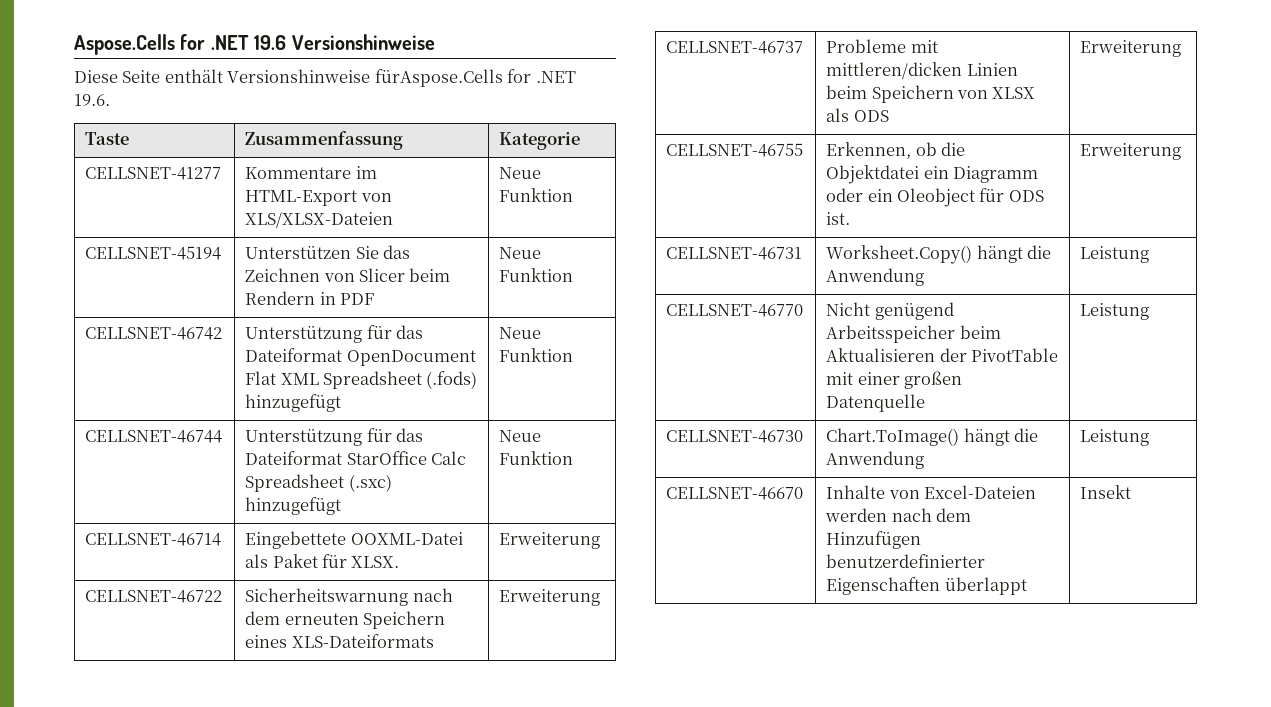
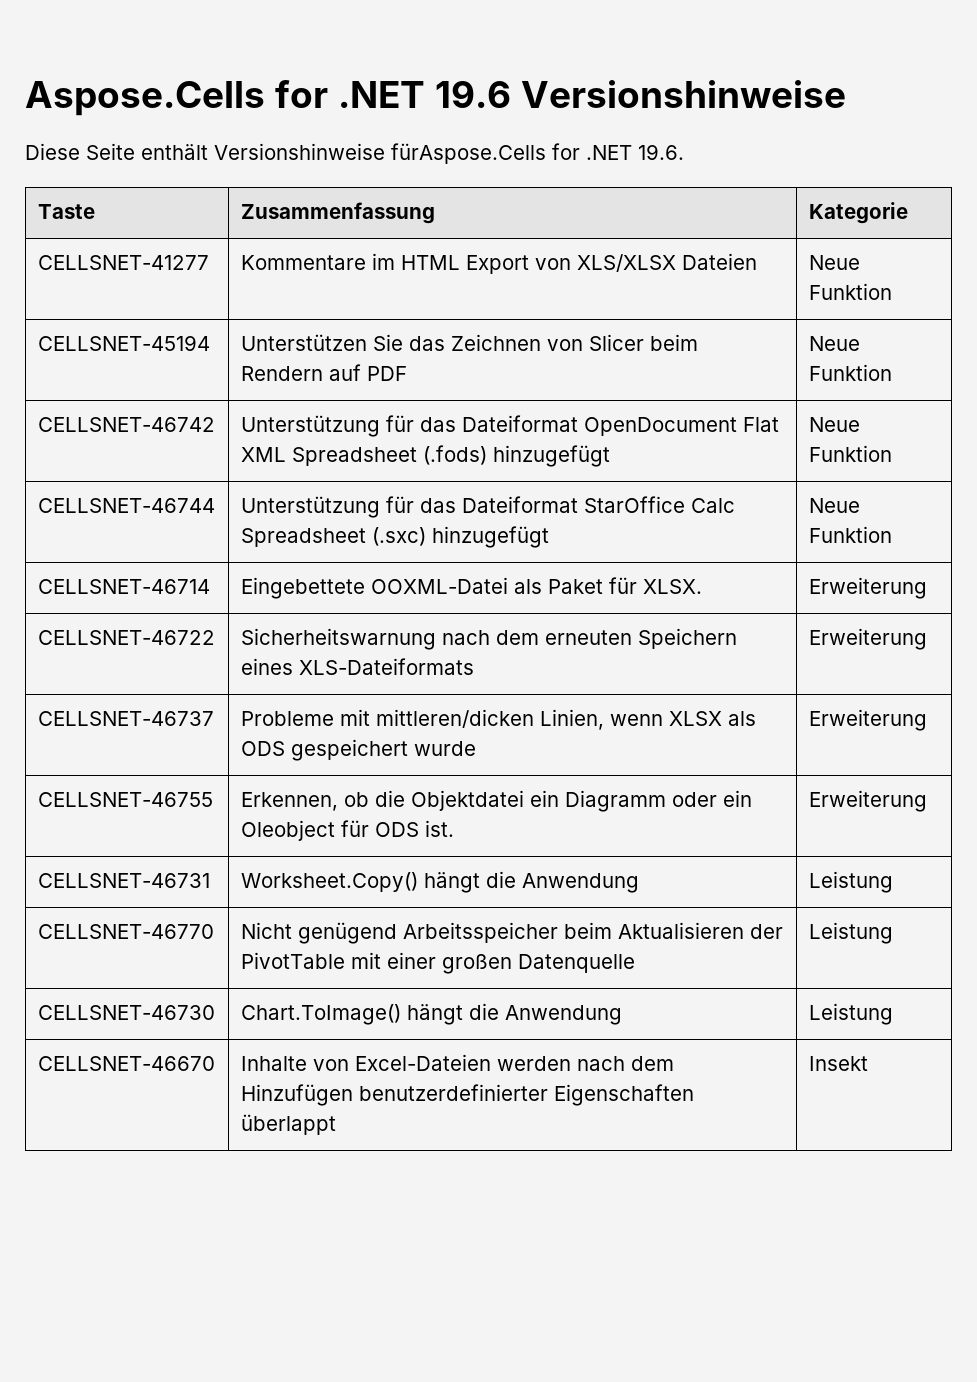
- CELLSNET-41277 | Kommentare im HTML-Export von XLS/XLSX-Dateien | Neue Funktion
+ CELLSNET-41277 | Kommentare im HTML Export von XLS/XLSX Dateien | Neue Funktion
- CELLSNET-45194 | Unterstützen Sie das Zeichnen von Slicer beim Rendern in PDF | Neue Funktion
+ CELLSNET-45194 | Unterstützen Sie das Zeichnen von Slicer beim Rendern auf PDF | Neue Funktion
- CELLSNET-46737 | Probleme mit mittleren/dicken Linien beim Speichern von XLSX als ODS | Erweiterung
+ CELLSNET-46737 | Probleme mit mittleren/dicken Linien, wenn XLSX als ODS gespeichert wurde | Erweiterung

